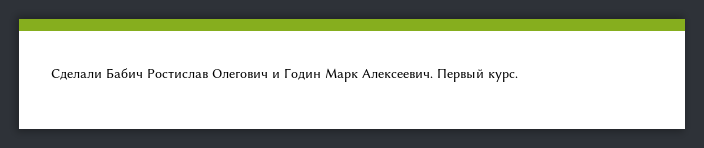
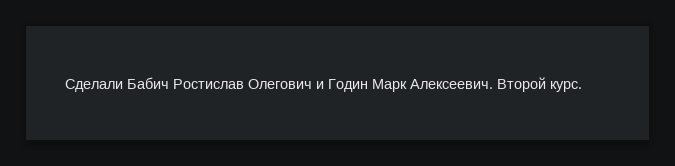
- Первый курс.
+ Второй курс.

